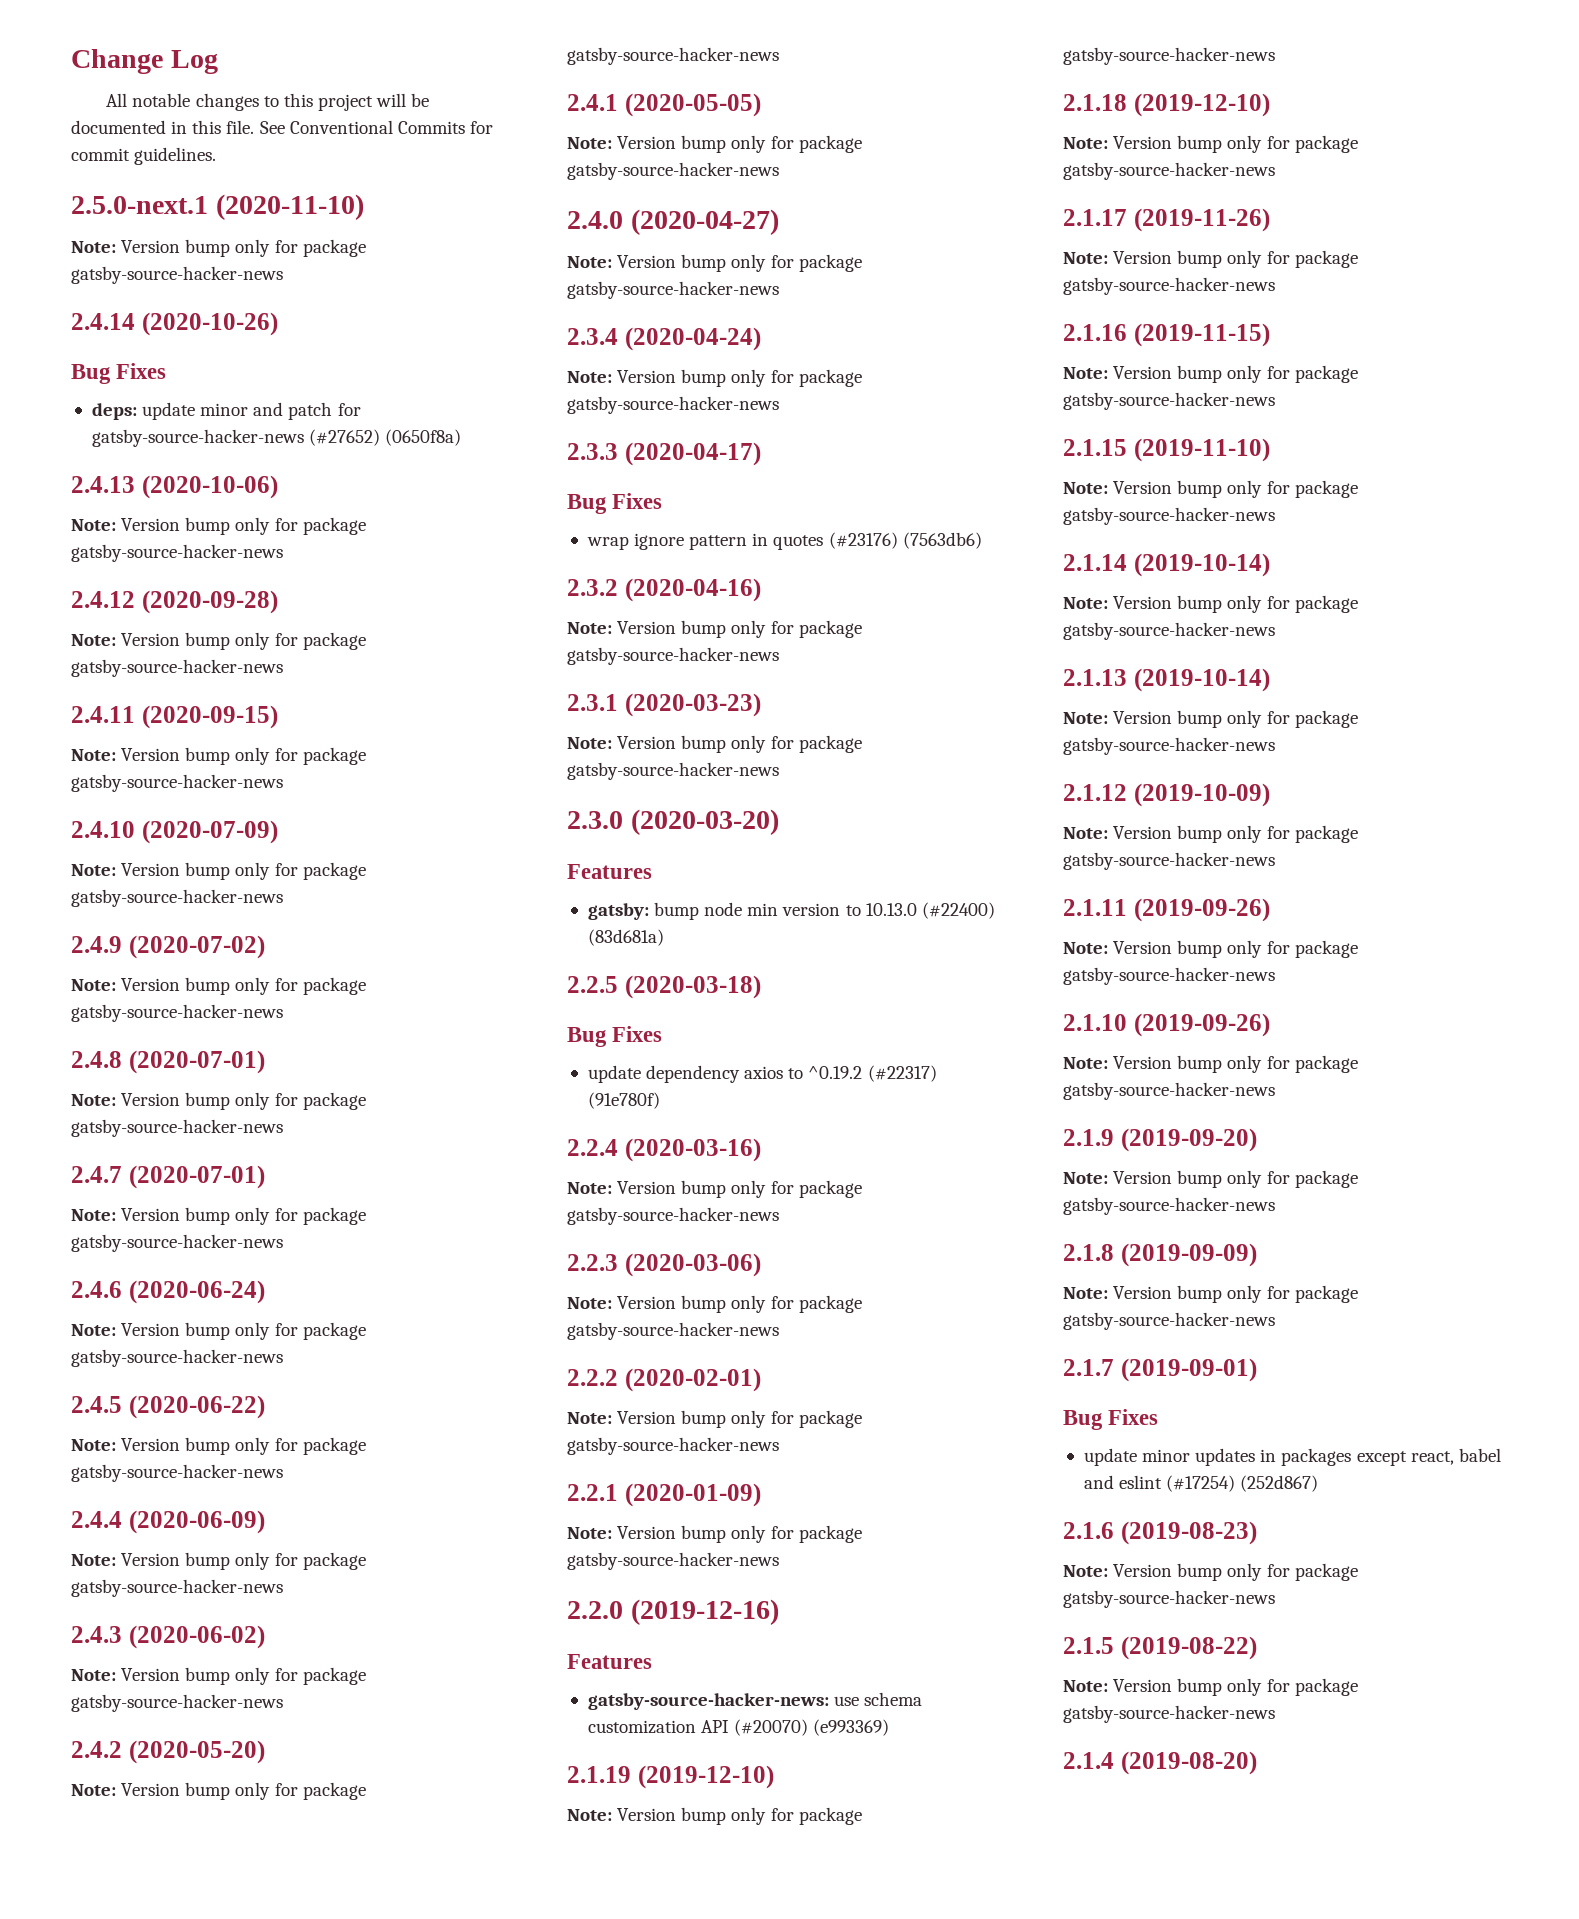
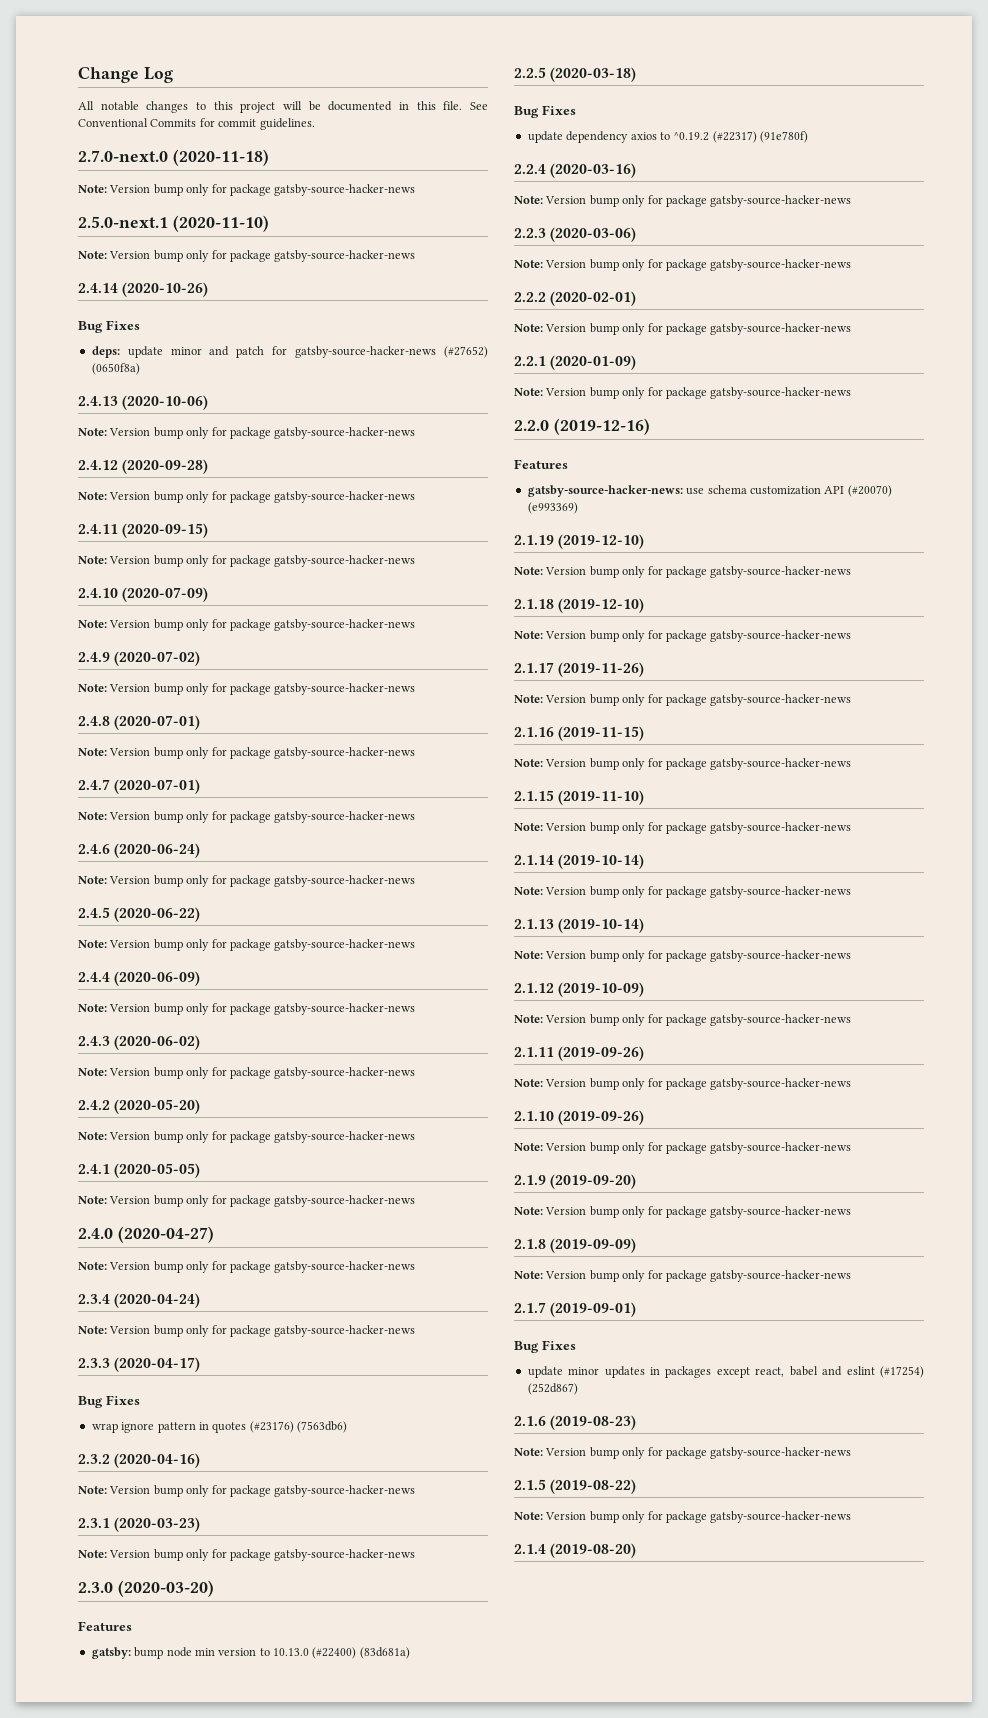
+ 2.7.0-next.0 (2020-11-18)
+ Note: Version bump only for package gatsby-source-hacker-news

